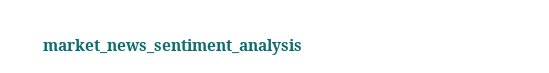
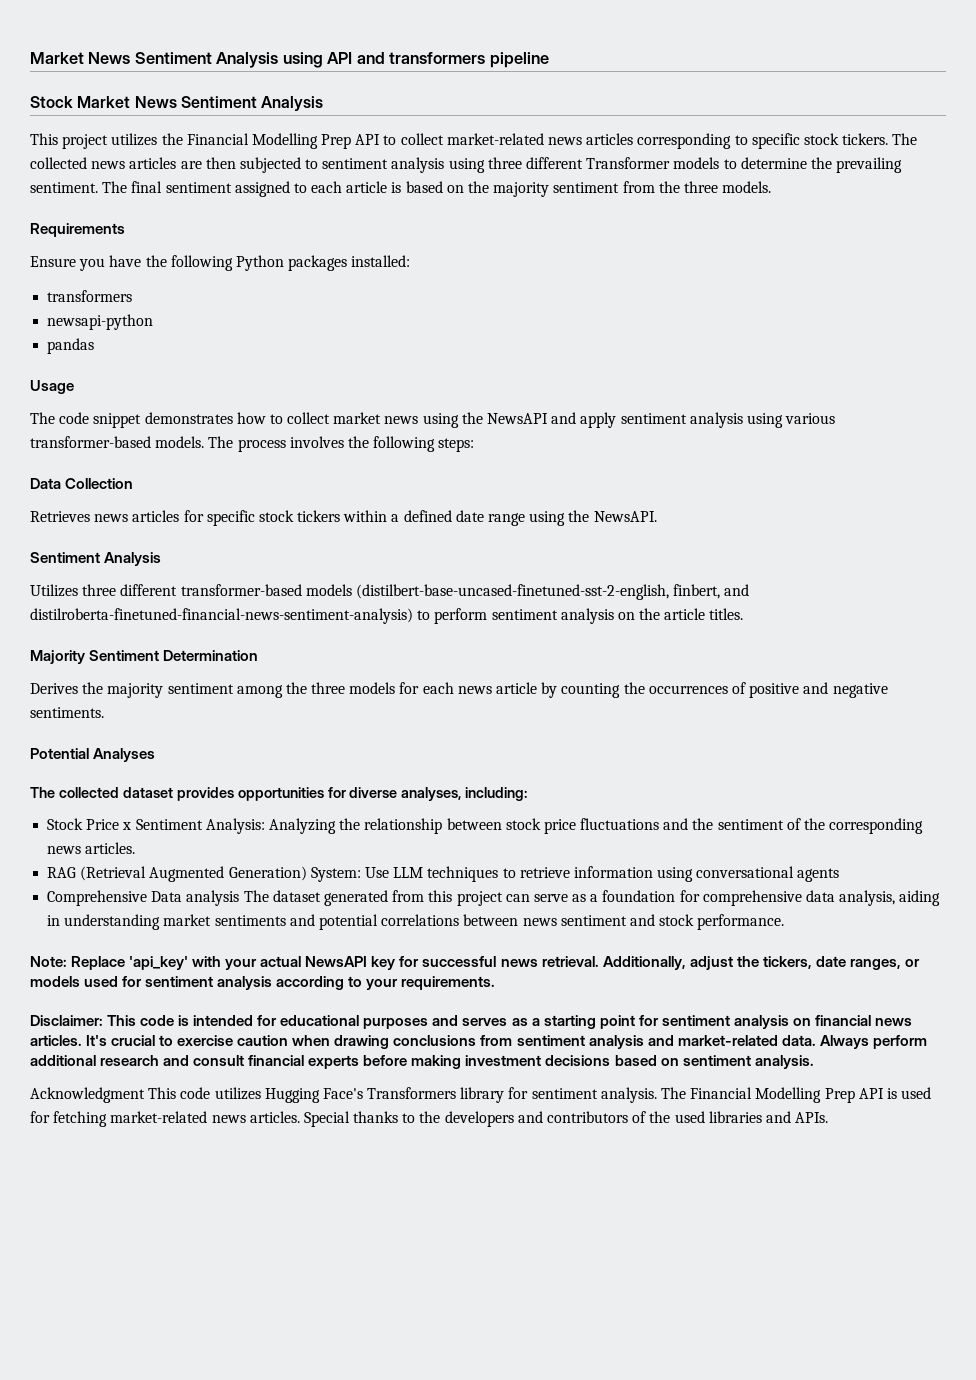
- market_news_sentiment_analysis
+ Market News Sentiment Analysis using API and transformers pipeline
+ Stock Market News Sentiment Analysis
+ This project utilizes the Financial Modelling Prep API to collect market-related news articles corresponding to specific stock tickers. The collected news articles are then subjected to sentiment analysis using three different Transformer models to determine the prevailing sentiment. The final sentiment assigned to each article is based on the majority sentiment from the three models.
+ Requirements
+ Ensure you have the following Python packages installed:
+ transformers
+ newsapi-python
+ pandas
+ Usage
+ The code snippet demonstrates how to collect market news using the NewsAPI and apply sentiment analysis using various transformer-based models. The process involves the following steps:
+ Data Collection
+ Retrieves news articles for specific stock tickers within a defined date range using the NewsAPI.
+ Sentiment Analysis
+ Utilizes three different transformer-based models (distilbert-base-uncased-finetuned-sst-2-english, finbert, and distilroberta-finetuned-financial-news-sentiment-analysis) to perform sentiment analysis on the article titles.
+ Majority Sentiment Determination
+ Derives the majority sentiment among the three models for each news article by counting the occurrences of positive and negative sentiments.
+ Potential Analyses
+ The collected dataset provides opportunities for diverse analyses, including:
+ Stock Price x Sentiment Analysis: Analyzing the relationship between stock price fluctuations and the sentiment of the corresponding news articles.
+ RAG (Retrieval Augmented Generation) System: Use LLM techniques to retrieve information using conversational agents
+ Comprehensive Data analysis The dataset generated from this project can serve as a foundation for comprehensive data analysis, aiding in understanding market sentiments and potential correlations between news sentiment and stock performance.
+ Note: Replace 'api_key' with your actual NewsAPI key for successful news retrieval. Additionally, adjust the tickers, date ranges, or models used for sentiment analysis according to your requirements.
+ Disclaimer: This code is intended for educational purposes and serves as a starting point for sentiment analysis on financial news articles. It's crucial to exercise caution when drawing conclusions from sentiment analysis and market-related data. Always perform additional research and consult financial experts before making investment decisions based on sentiment analysis.
+ Acknowledgment This code utilizes Hugging Face's Transformers library for sentiment analysis. The Financial Modelling Prep API is used for fetching market-related news articles. Special thanks to the developers and contributors of the used libraries and APIs.

